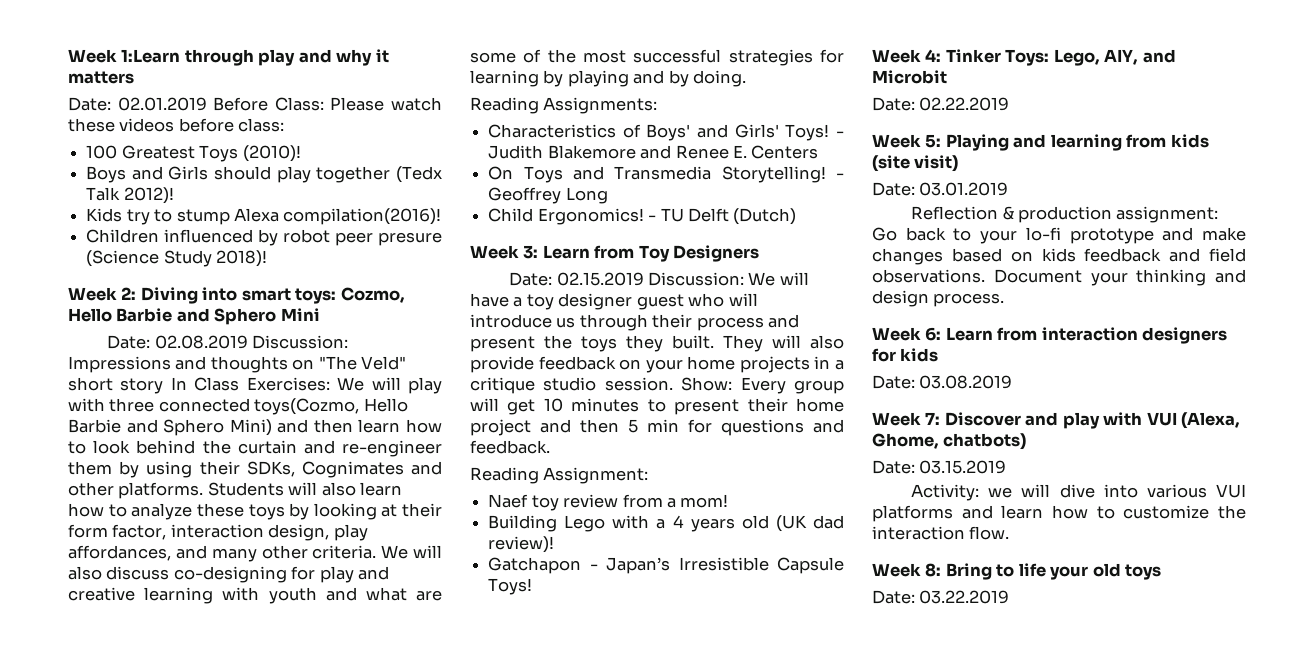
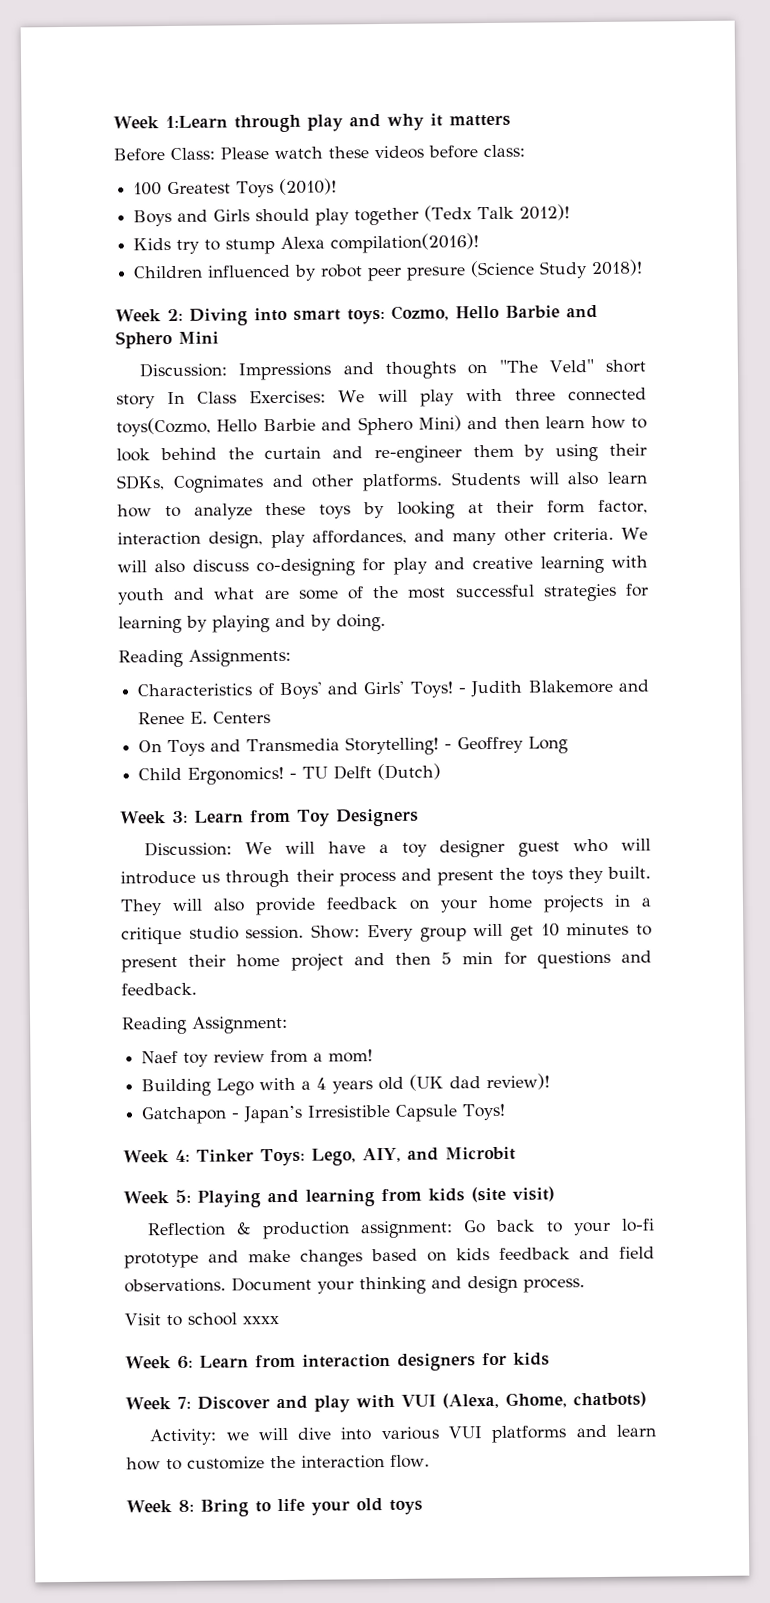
- Date: 02.01.2019 Before Class: Please watch these videos before class:
+ Before Class: Please watch these videos before class:
- Date: 02.08.2019 Discussion: Impressions and thoughts on "The Veld" short story In Class Exercises: We will play with three connected toys(Cozmo, Hello Barbie and Sphero Mini) and then learn how to look behind the curtain and re-engineer them by using their SDKs, Cognimates and other platforms.
+ Discussion: Impressions and thoughts on "The Veld" short story In Class Exercises: We will play with three connected toys(Cozmo, Hello Barbie and Sphero Mini) and then learn how to look behind the curtain and re-engineer them by using their SDKs, Cognimates and other platforms.
- Date: 02.15.2019 Discussion: We will have a toy designer guest who will introduce us through their process and present the toys they built.
+ Discussion: We will have a toy designer guest who will introduce us through their process and present the toys they built.
- Date: 02.22.2019
- Date: 03.01.2019
+ Visit to school xxxx
- Date: 03.08.2019
- Date: 03.15.2019
- Date: 03.22.2019

